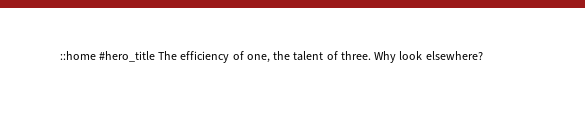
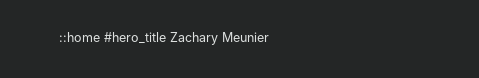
- ::home #hero_title The efficiency of one, the talent of three. Why look elsewhere?
+ ::home #hero_title Zachary Meunier

